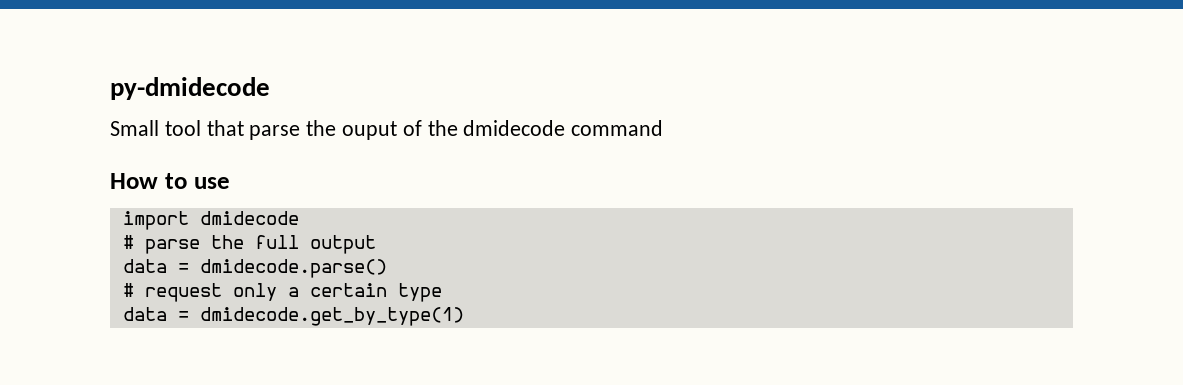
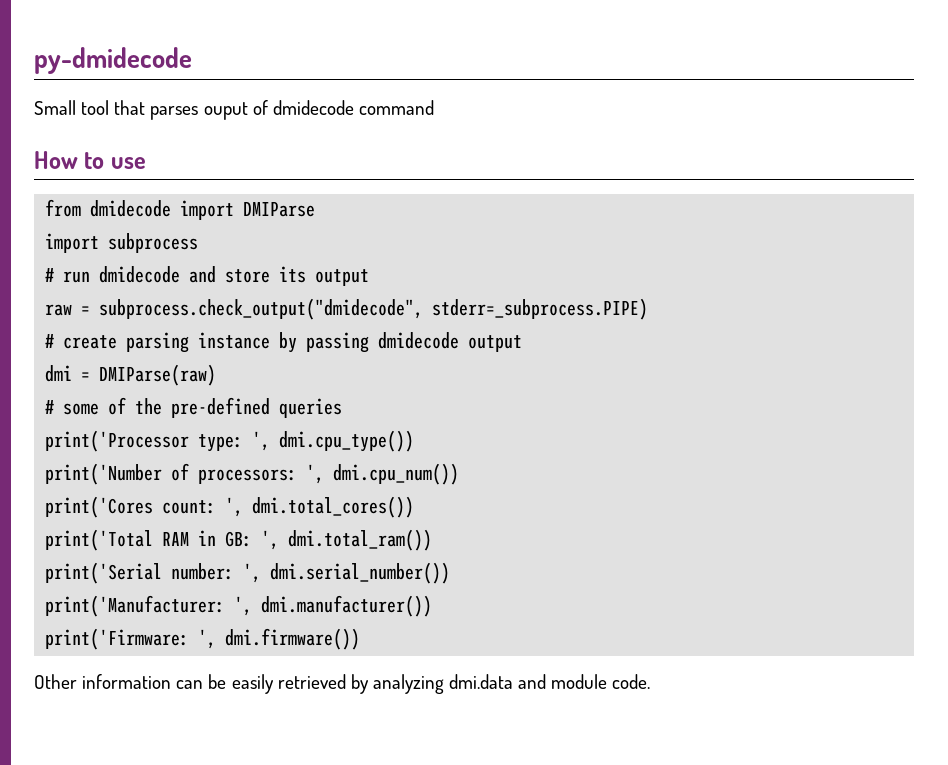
- Small tool that parse the ouput of the dmidecode command
+ Small tool that parses ouput of dmidecode command
- import dmidecode
- # parse the full output
- data = dmidecode.parse()
- # request only a certain type
- data = dmidecode.get_by_type(1)
+ from dmidecode import DMIParse
+ import subprocess
+ # run dmidecode and store its output
+ raw = subprocess.check_output("dmidecode", stderr=_subprocess.PIPE)
+ # create parsing instance by passing dmidecode output
+ dmi = DMIParse(raw)
+ # some of the pre-defined queries
+ print('Processor type: ', dmi.cpu_type())
+ print('Number of processors: ', dmi.cpu_num())
+ print('Cores count: ', dmi.total_cores())
+ print('Total RAM in GB: ', dmi.total_ram())
+ print('Serial number: ', dmi.serial_number())
+ print('Manufacturer: ', dmi.manufacturer())
+ print('Firmware: ', dmi.firmware())
+ Other information can be easily retrieved by analyzing dmi.data and module code.

